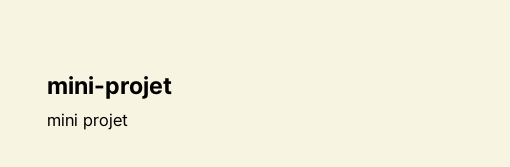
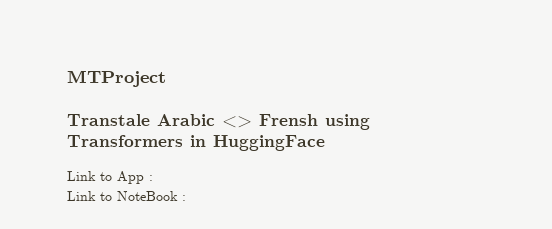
- mini-projet
- mini projet
+ MTProject
+ Transtale Arabic <> Frensh using Transformers in HuggingFace
+ Link to App :
+ Link to NoteBook :

